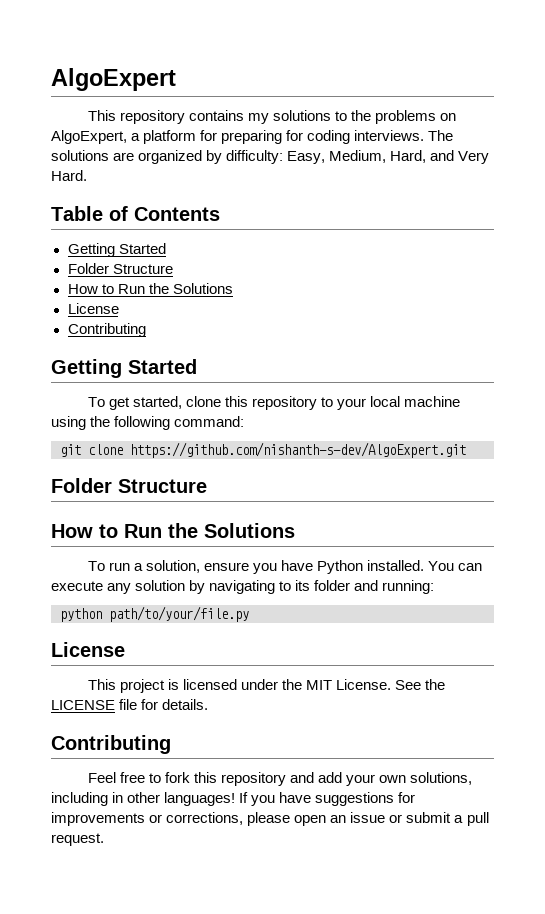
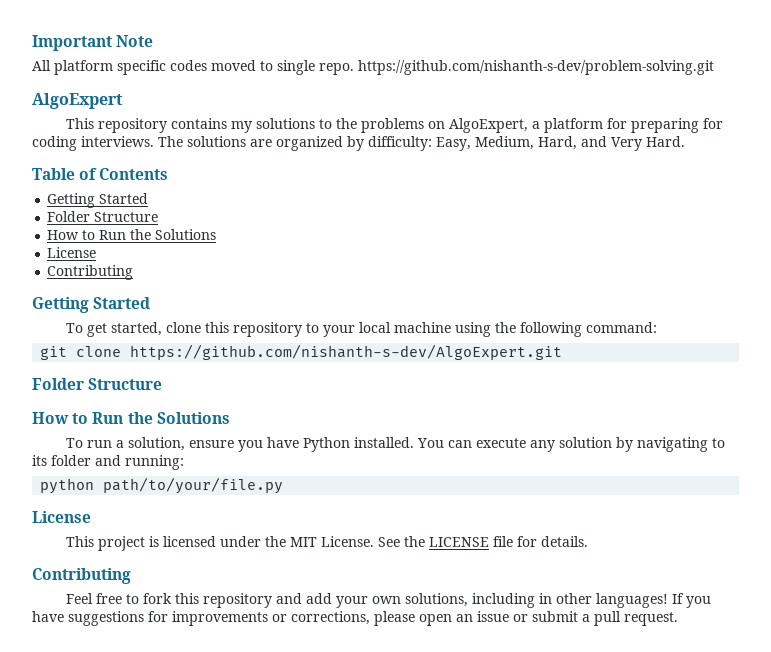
+ Important Note
+ All platform specific codes moved to single repo. https://github.com/nishanth-s-dev/problem-solving.git

